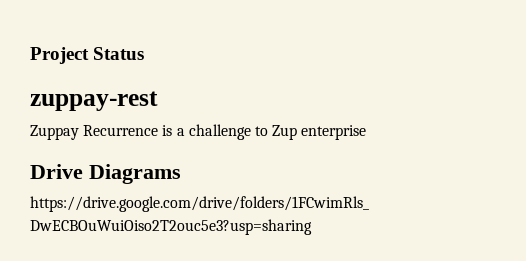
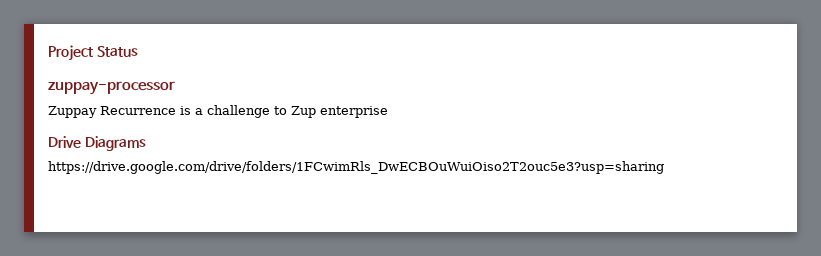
- zuppay-rest
+ zuppay-processor

